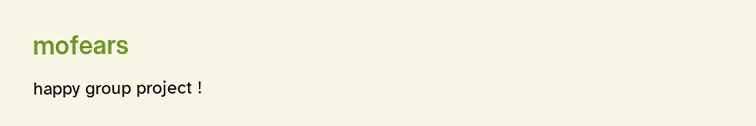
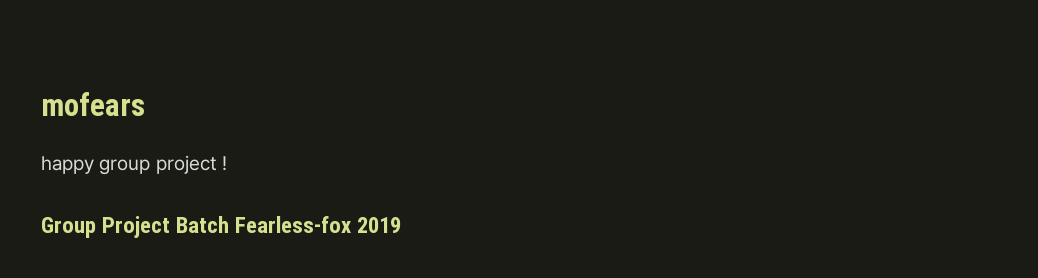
+ Group Project Batch Fearless-fox 2019

